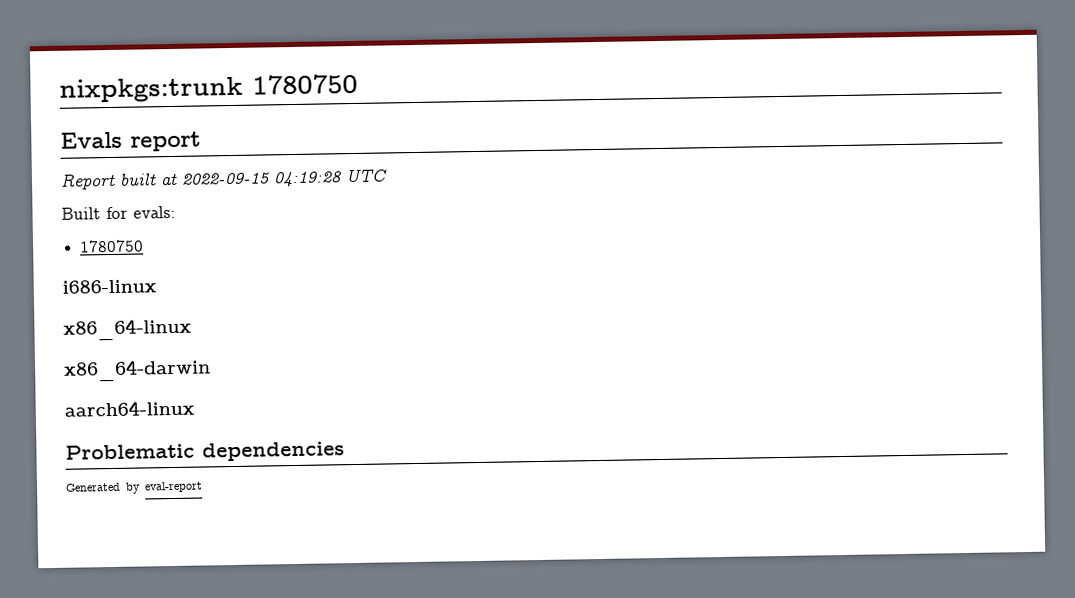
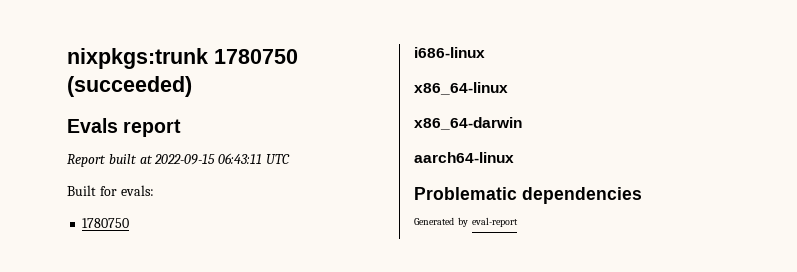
- nixpkgs:trunk 1780750
+ nixpkgs:trunk 1780750 (succeeded)
- Report built at 2022-09-15 04:19:28 UTC
+ Report built at 2022-09-15 06:43:11 UTC

